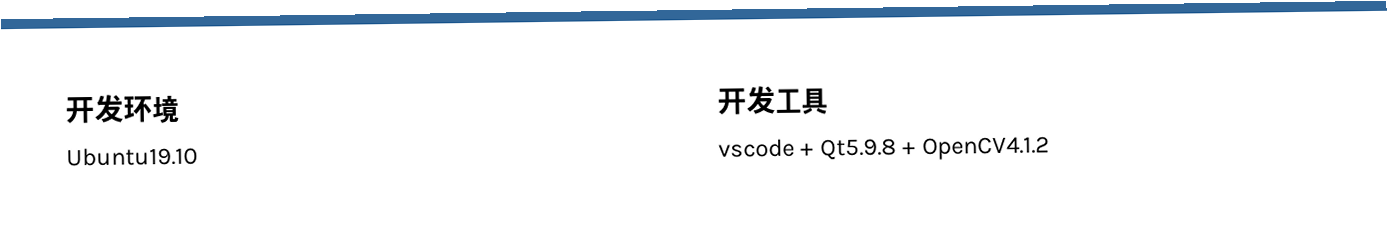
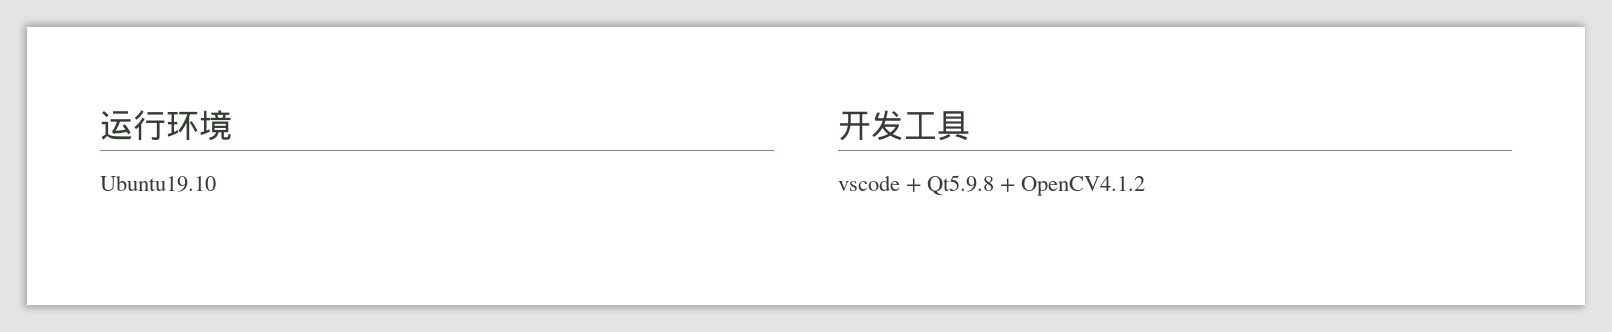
- 开发环境
+ 运行环境

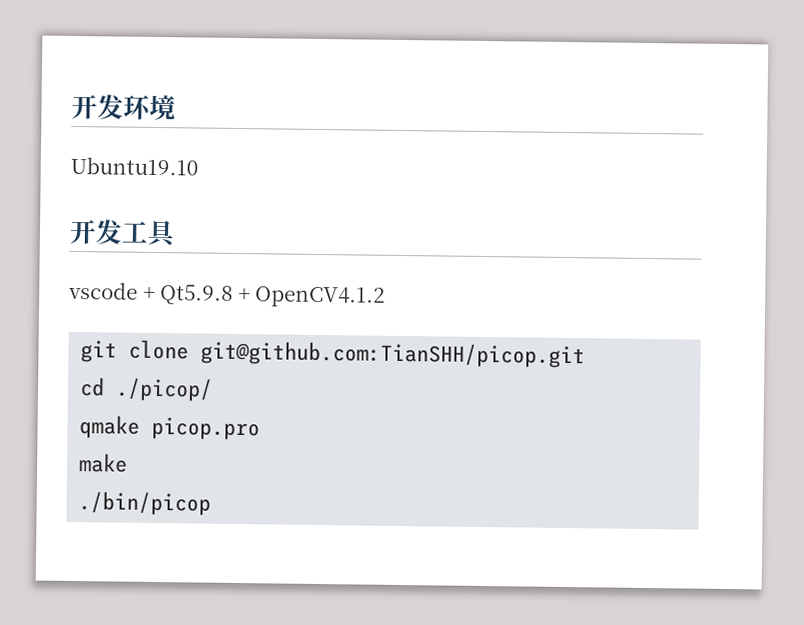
- 运行环境
+ 开发环境
+ git clone git@github.com:TianSHH/picop.git
+ cd ./picop/
+ qmake picop.pro
+ make
+ ./bin/picop

